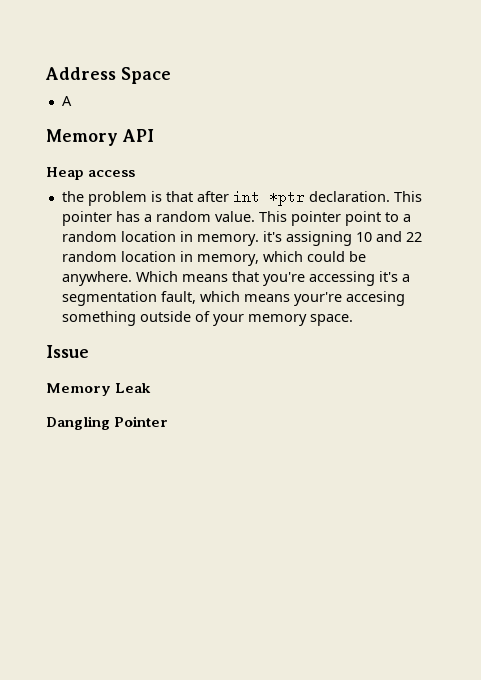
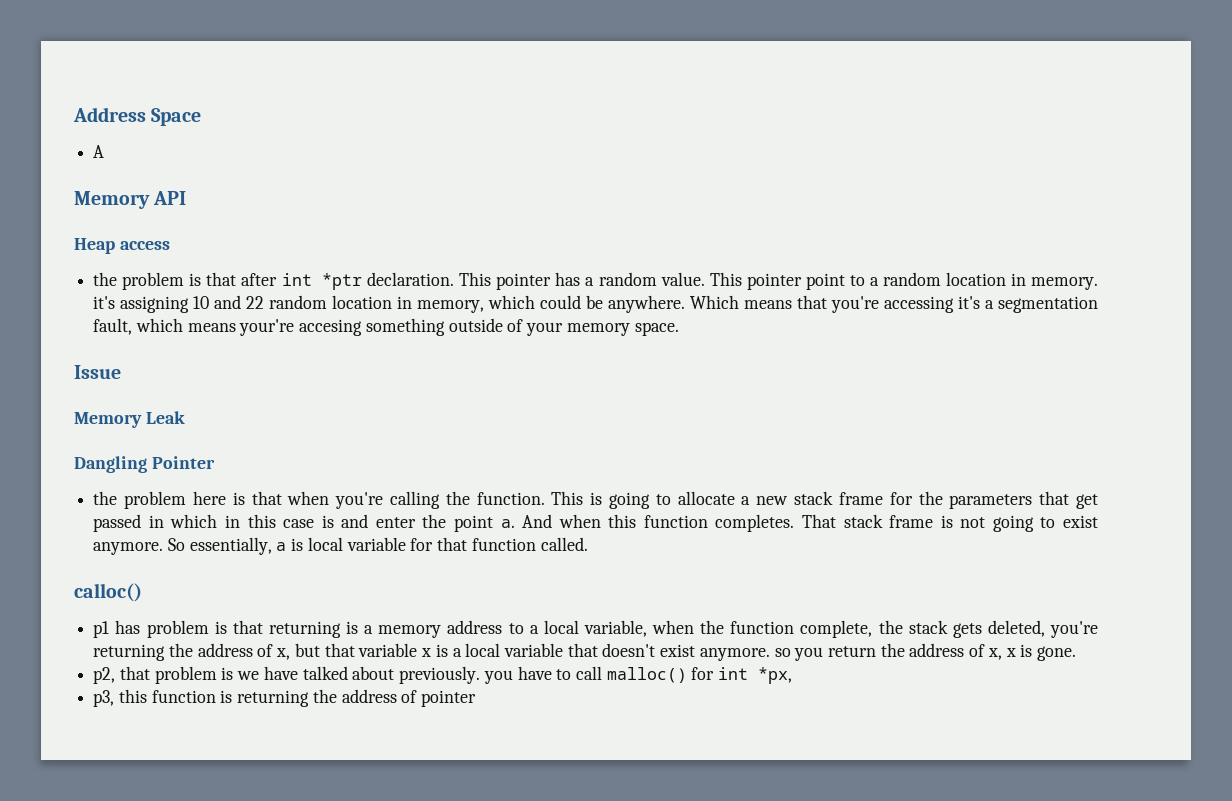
+ the problem here is that when you're calling the function. This is going to allocate a new stack frame for the parameters that get passed in which in this case is and enter the point a. And when this function completes. That stack frame is not going to exist anymore. So essentially, a is local variable for that function called.
+ calloc()
+ p1 has problem is that returning is a memory address to a local variable, when the function complete, the stack gets deleted, you're returning the address of x, but that variable x is a local variable that doesn't exist anymore. so you return the address of x, x is gone.
+ p2, that problem is we have talked about previously. you have to call malloc() for int *px,
+ p3, this function is returning the address of pointer

